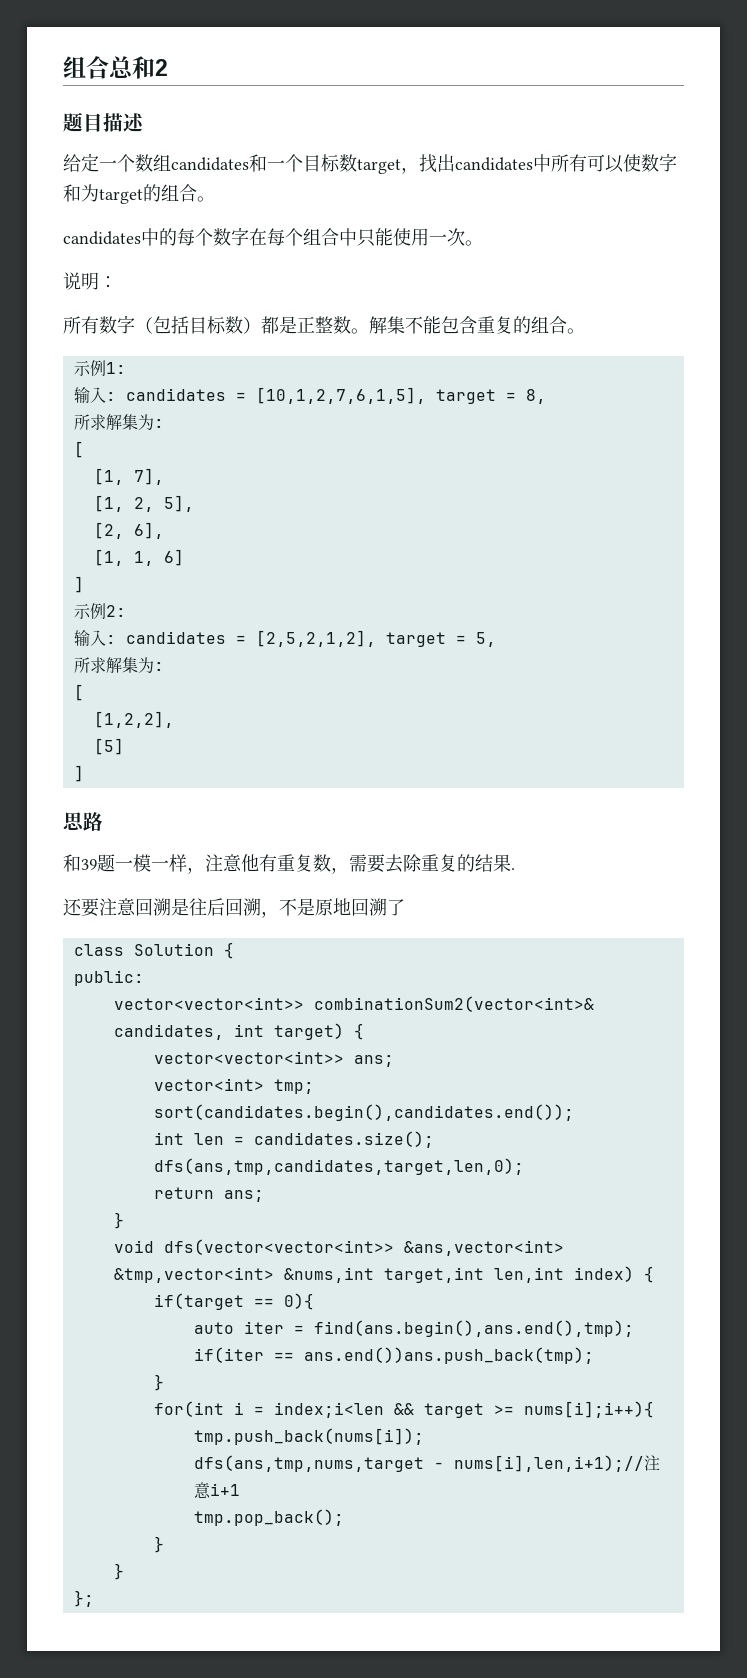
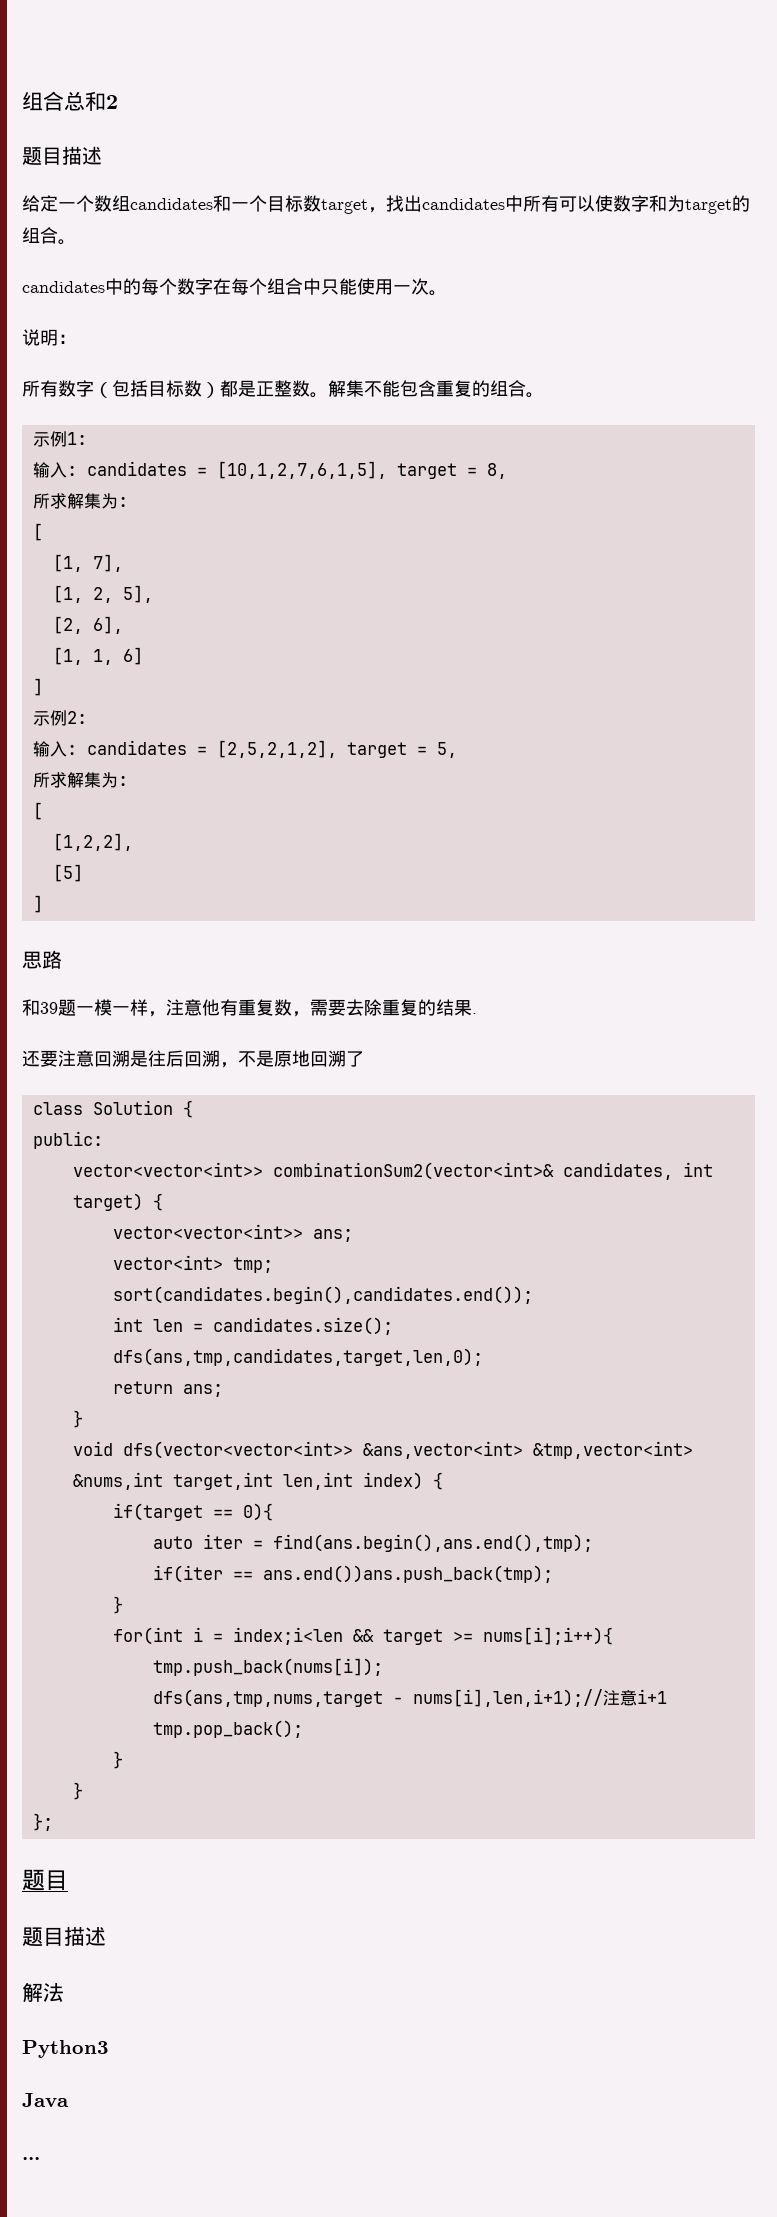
  };
+ 题目
+ 题目描述
+ 解法
+ Python3
+ Java
+ ...

